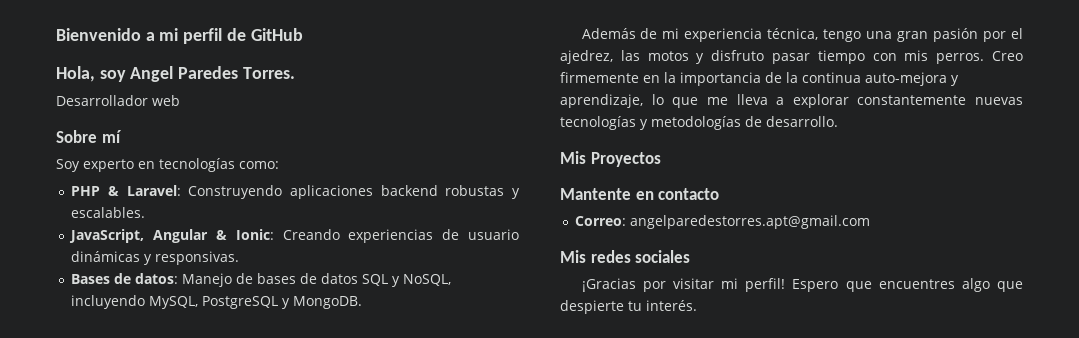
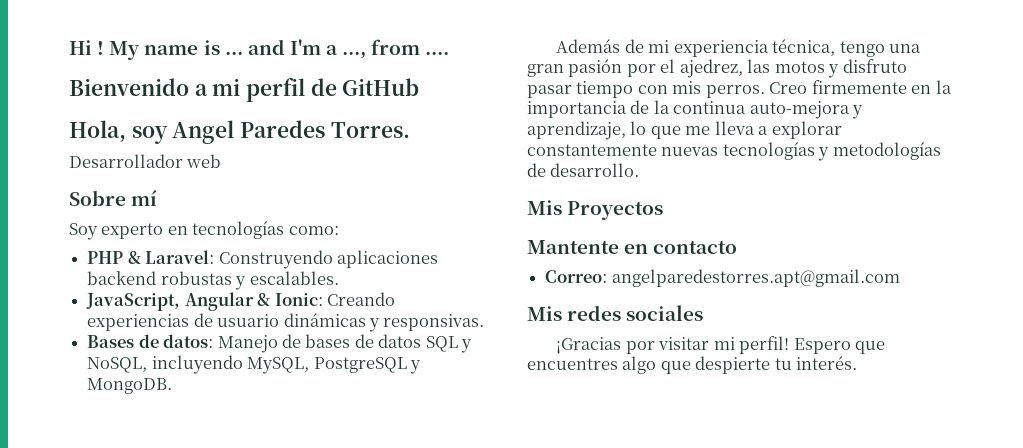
+ Hi ! My name is ... and I'm a ..., from ....

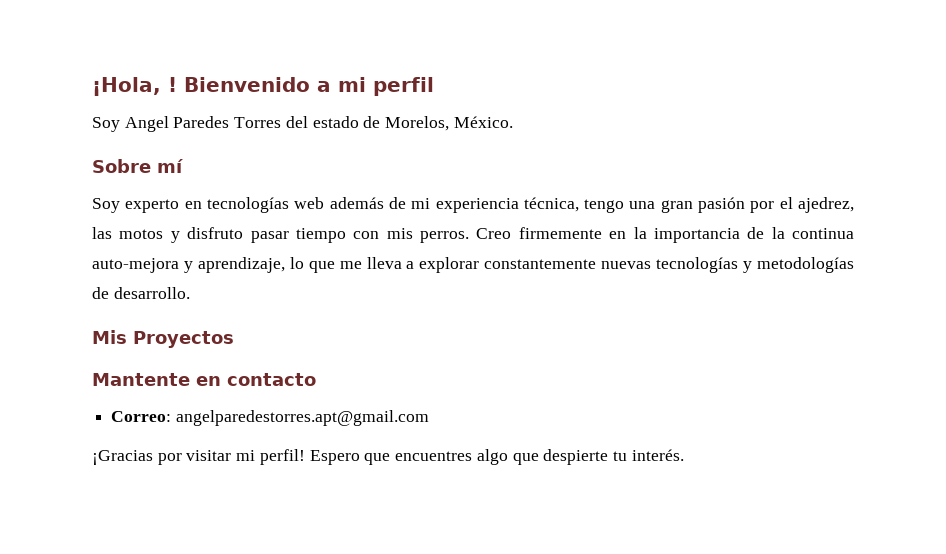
- Hi ! My name is ... and I'm a ..., from ....
- Bienvenido a mi perfil de GitHub
- Hola, soy Angel Paredes Torres.
- Desarrollador web
+ ¡Hola, ! Bienvenido a mi perfil
+ Soy Angel Paredes Torres del estado de Morelos, México.
- Soy experto en tecnologías como:
- PHP & Laravel: Construyendo aplicaciones backend robustas y escalables.
- JavaScript, Angular & Ionic: Creando experiencias de usuario dinámicas y responsivas.
- Bases de datos: Manejo de bases de datos SQL y NoSQL, incluyendo MySQL, PostgreSQL y MongoDB.
- Además de mi experiencia técnica, tengo una gran pasión por el ajedrez, las motos y disfruto pasar tiempo con mis perros.
+ Soy experto en tecnologías web además de mi experiencia técnica, tengo una gran pasión por el ajedrez, las motos y disfruto pasar tiempo con mis perros.
- Mis redes sociales

